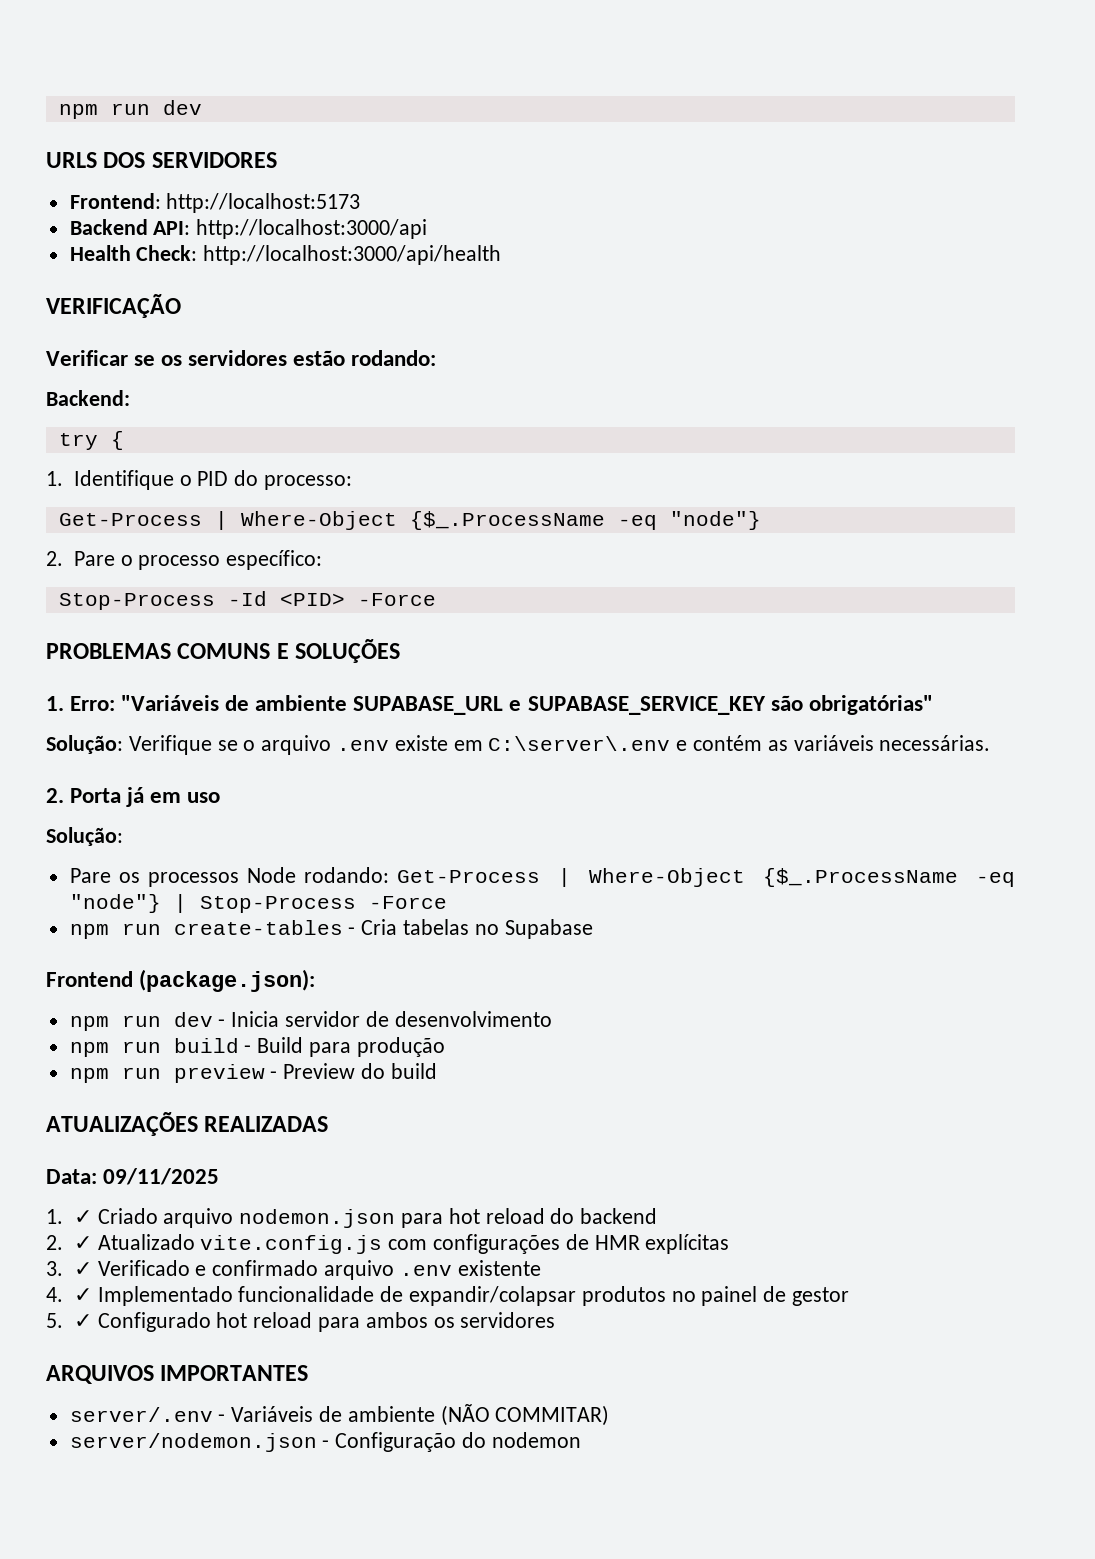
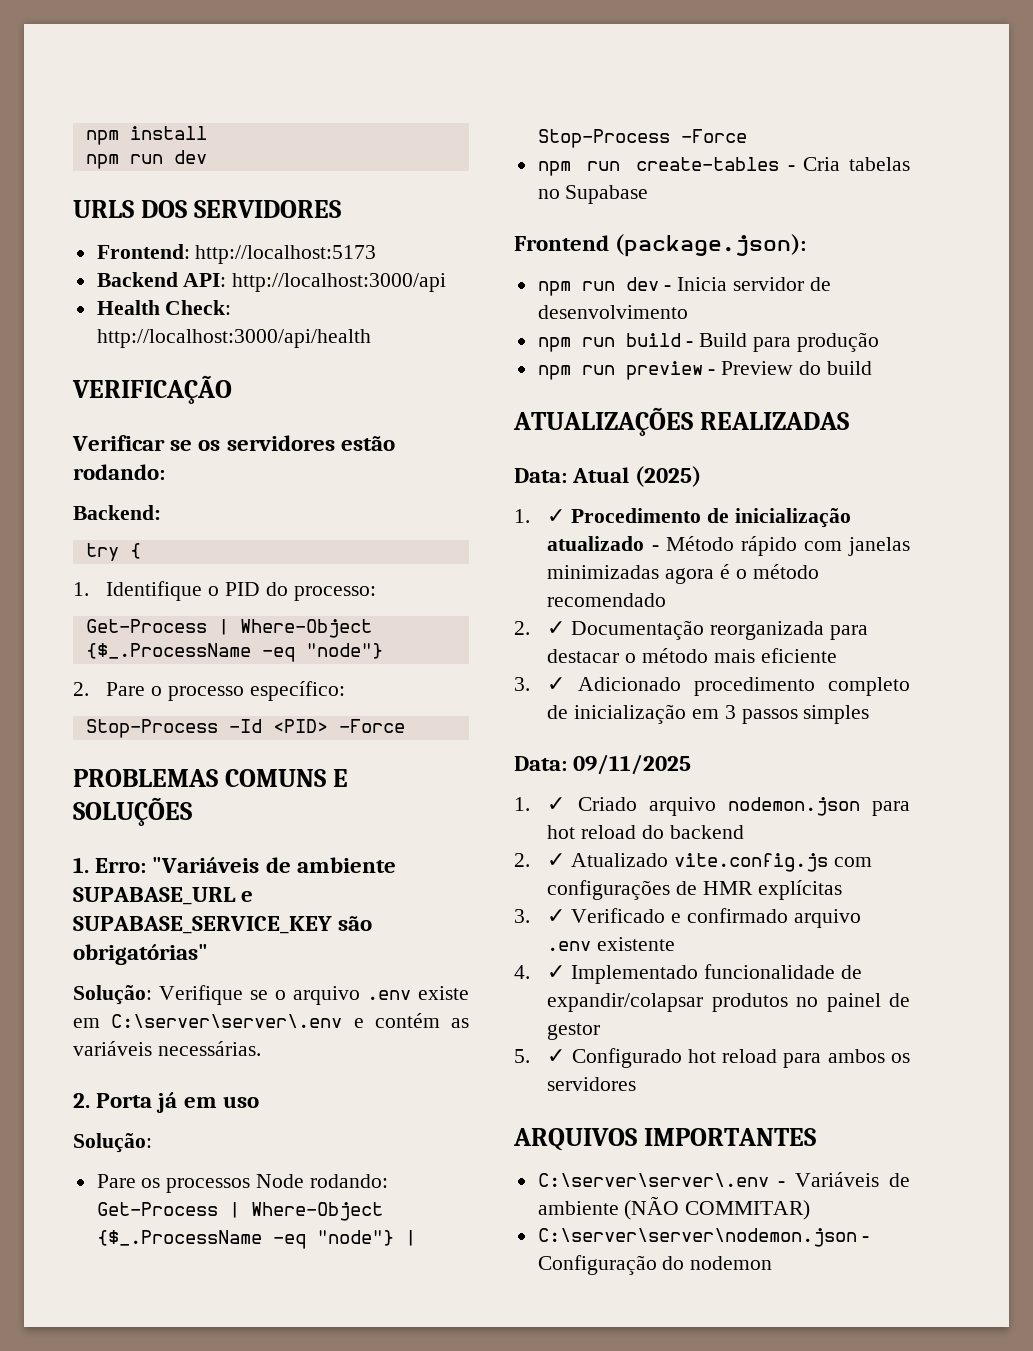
+ npm install
- Solução: Verifique se o arquivo .env existe em C:\server\.env e contém as variáveis necessárias.
+ Solução: Verifique se o arquivo .env existe em C:\server\server\.env e contém as variáveis necessárias.
+ Data: Atual (2025)
+ 1. ✓ Procedimento de inicialização atualizado - Método rápido com janelas minimizadas agora é o método recomendado
+ 2. ✓ Documentação reorganizada para destacar o método mais eficiente
+ 3. ✓ Adicionado procedimento completo de inicialização em 3 passos simples
- server/.env - Variáveis de ambiente (NÃO COMMITAR)
+ C:\server\server\.env - Variáveis de ambiente (NÃO COMMITAR)
- server/nodemon.json - Configuração do nodemon
+ C:\server\server\nodemon.json - Configuração do nodemon

